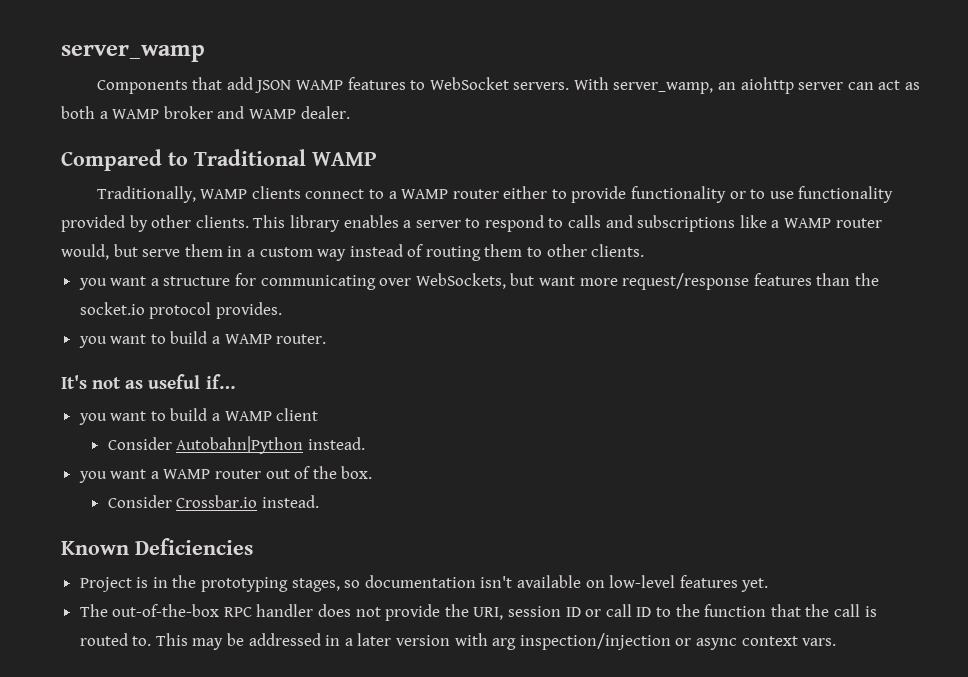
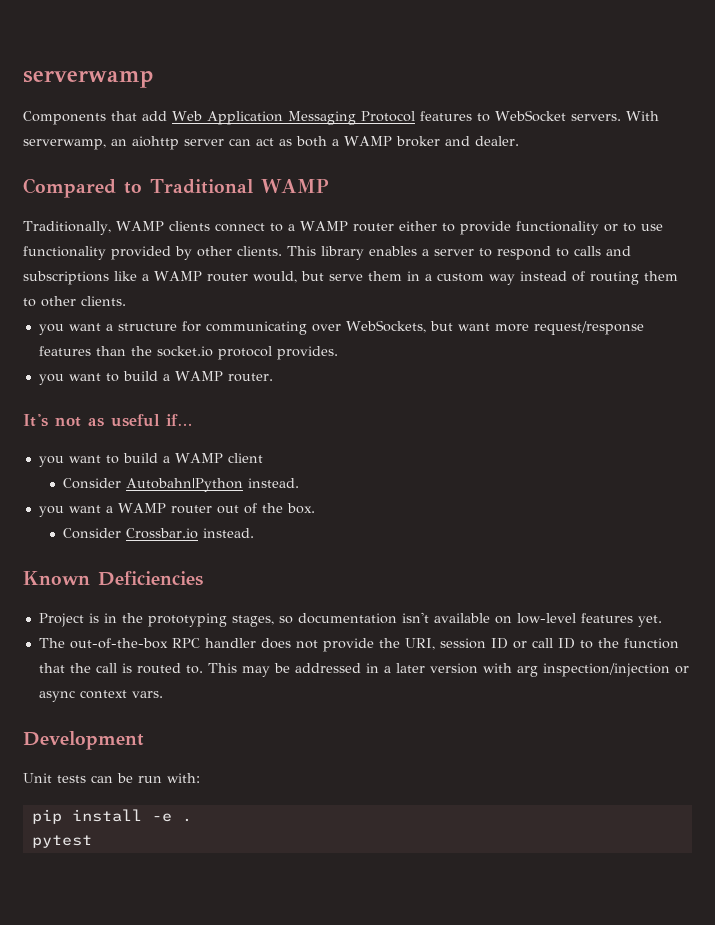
- server_wamp
+ serverwamp
- Components that add JSON WAMP features to WebSocket servers.
+ Components that add Web Application Messaging Protocol features to WebSocket servers.
- With server_wamp, an aiohttp server can act as both a WAMP broker and WAMP dealer.
+ With serverwamp, an aiohttp server can act as both a WAMP broker and dealer.
+ Development
+ Unit tests can be run with:
+ pip install -e .
+ pytest

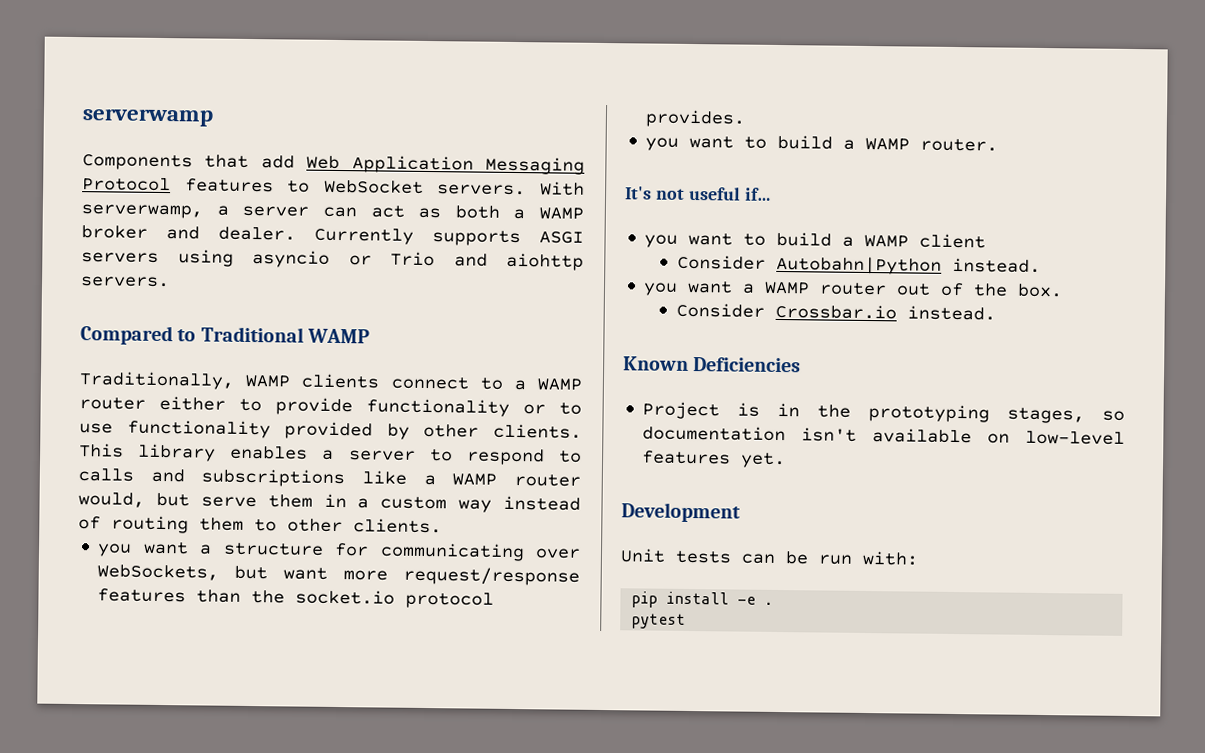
- With serverwamp, an aiohttp server can act as both a WAMP broker and dealer.
+ With serverwamp, a server can act as both a WAMP broker and dealer. Currently supports ASGI servers using asyncio or Trio and aiohttp servers.
- It's not as useful if…
+ It's not useful if…
- The out-of-the-box RPC handler does not provide the URI, session ID or call ID to the function that the call is routed to. This may be addressed in a later version with arg inspection/injection or async context vars.

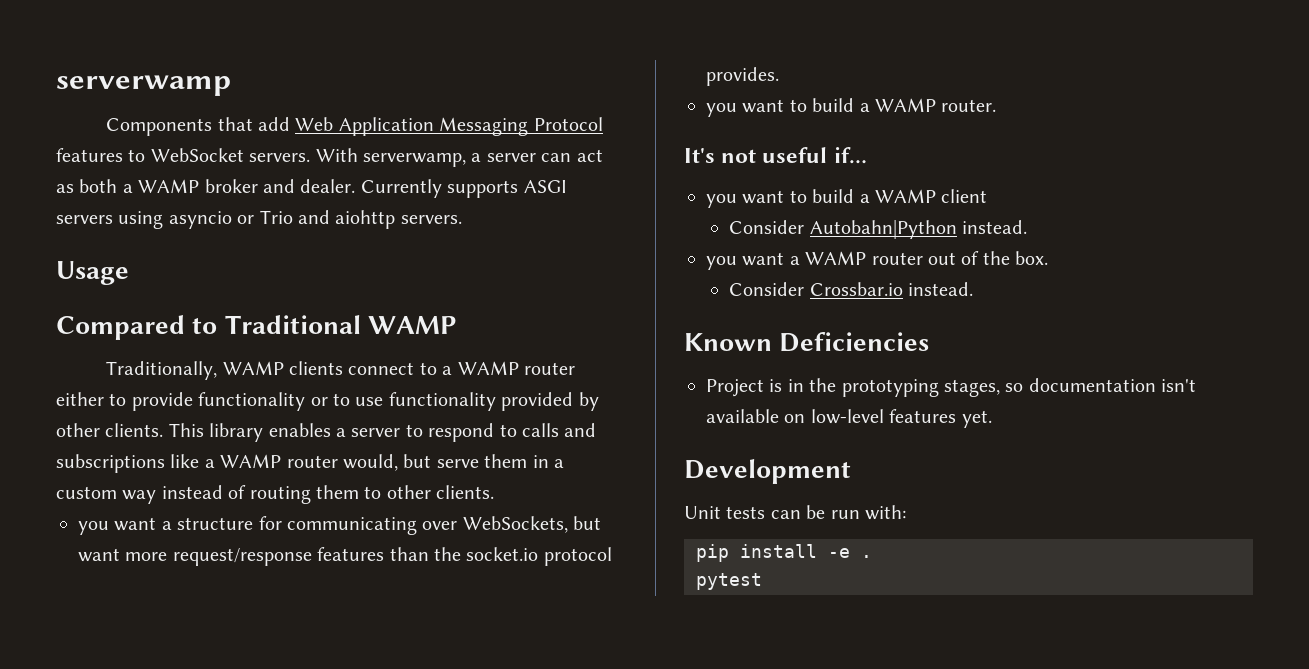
+ Usage

